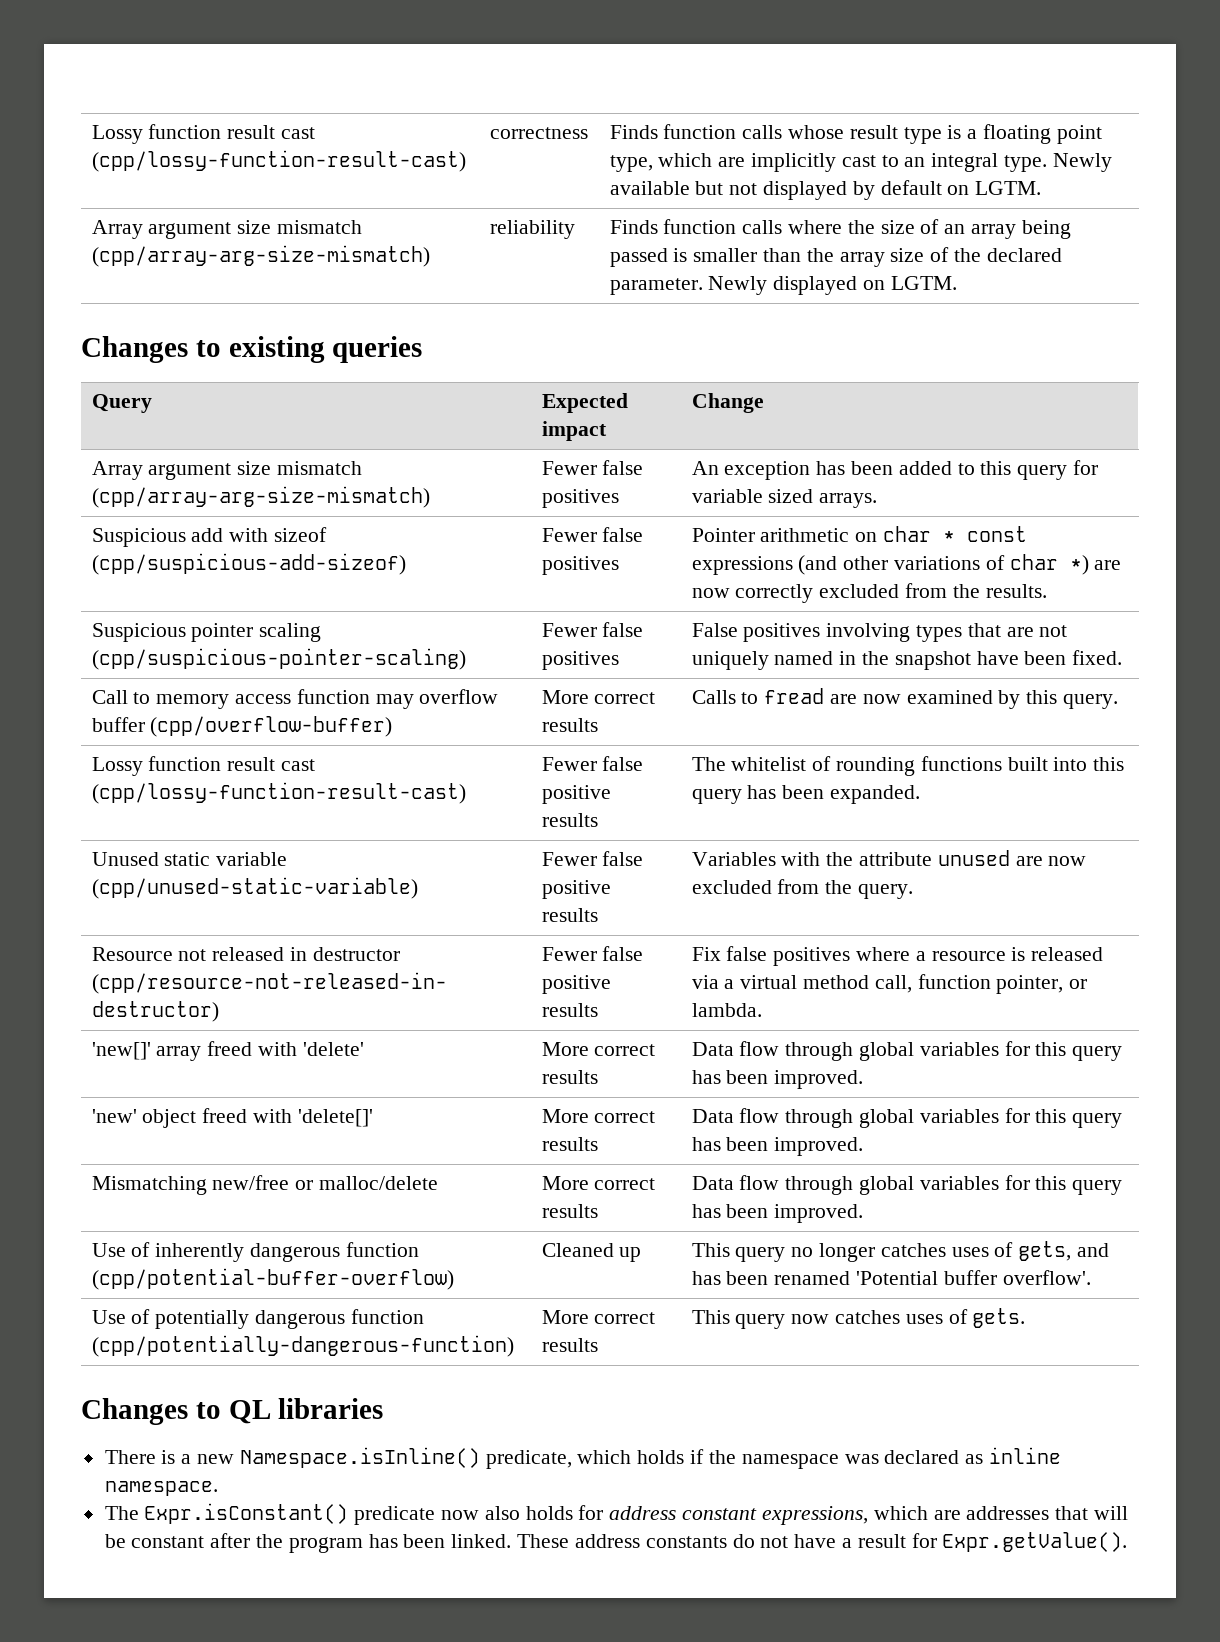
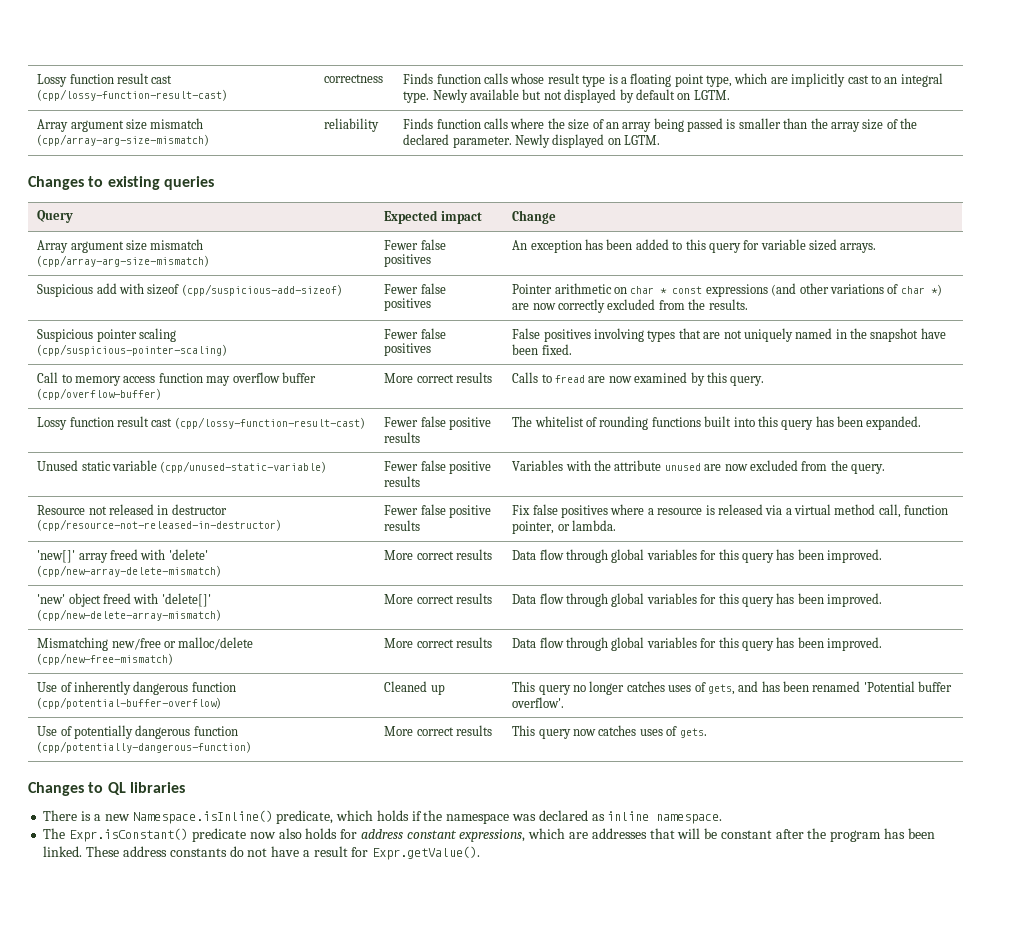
- 'new[]' array freed with 'delete' | More correct results | Data flow through global variables for this query has been improved.
+ 'new[]' array freed with 'delete' (cpp/new-array-delete-mismatch) | More correct results | Data flow through global variables for this query has been improved.
- 'new' object freed with 'delete[]' | More correct results | Data flow through global variables for this query has been improved.
+ 'new' object freed with 'delete[]' (cpp/new-delete-array-mismatch) | More correct results | Data flow through global variables for this query has been improved.
- Mismatching new/free or malloc/delete | More correct results | Data flow through global variables for this query has been improved.
+ Mismatching new/free or malloc/delete (cpp/new-free-mismatch) | More correct results | Data flow through global variables for this query has been improved.

